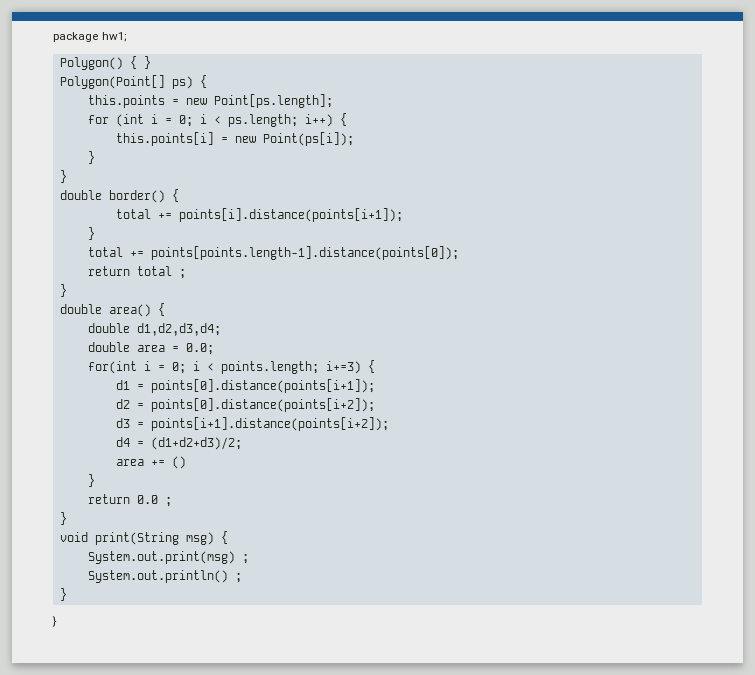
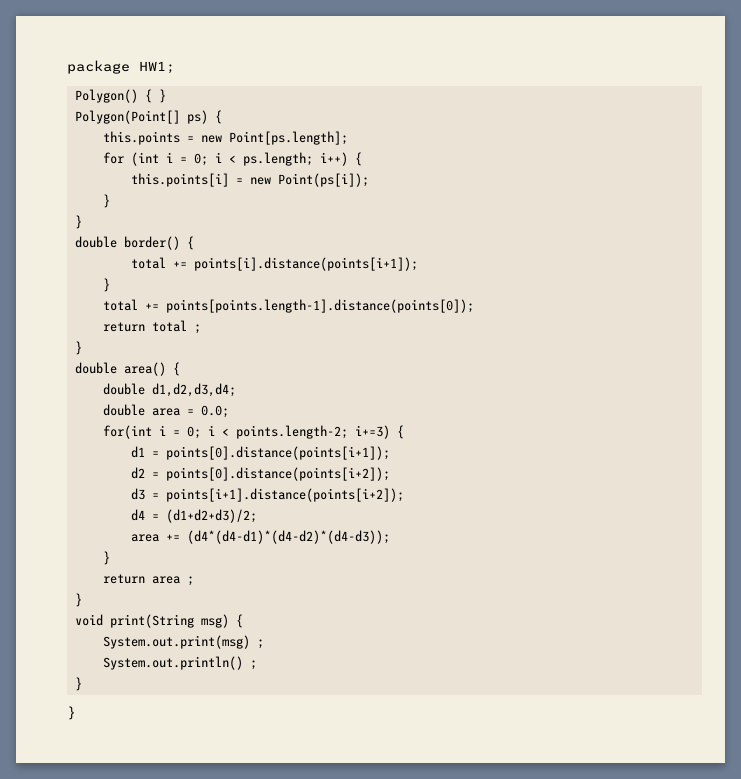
- package hw1;
+ package HW1;
- for(int i = 0; i < points.length; i+=3) {
+ for(int i = 0; i < points.length-2; i+=3) {
- area += ()
+ area += (d4*(d4-d1)*(d4-d2)*(d4-d3));
- return 0.0 ;
+ return area ;

